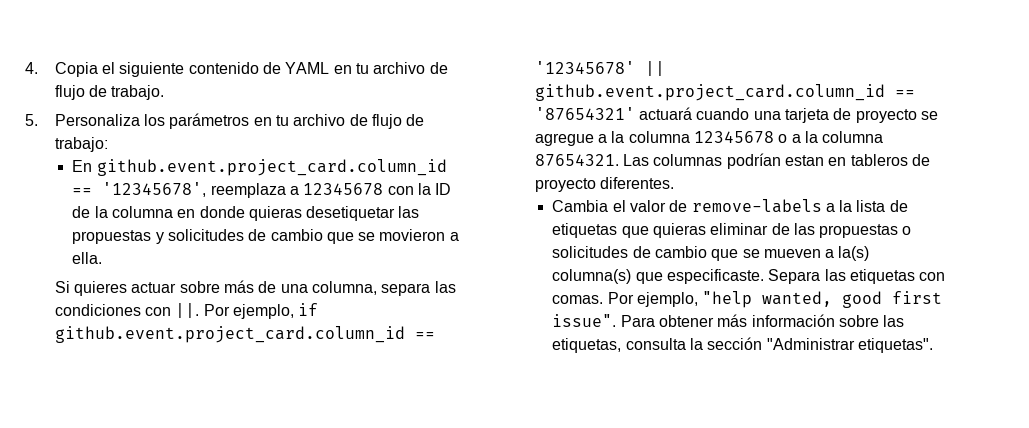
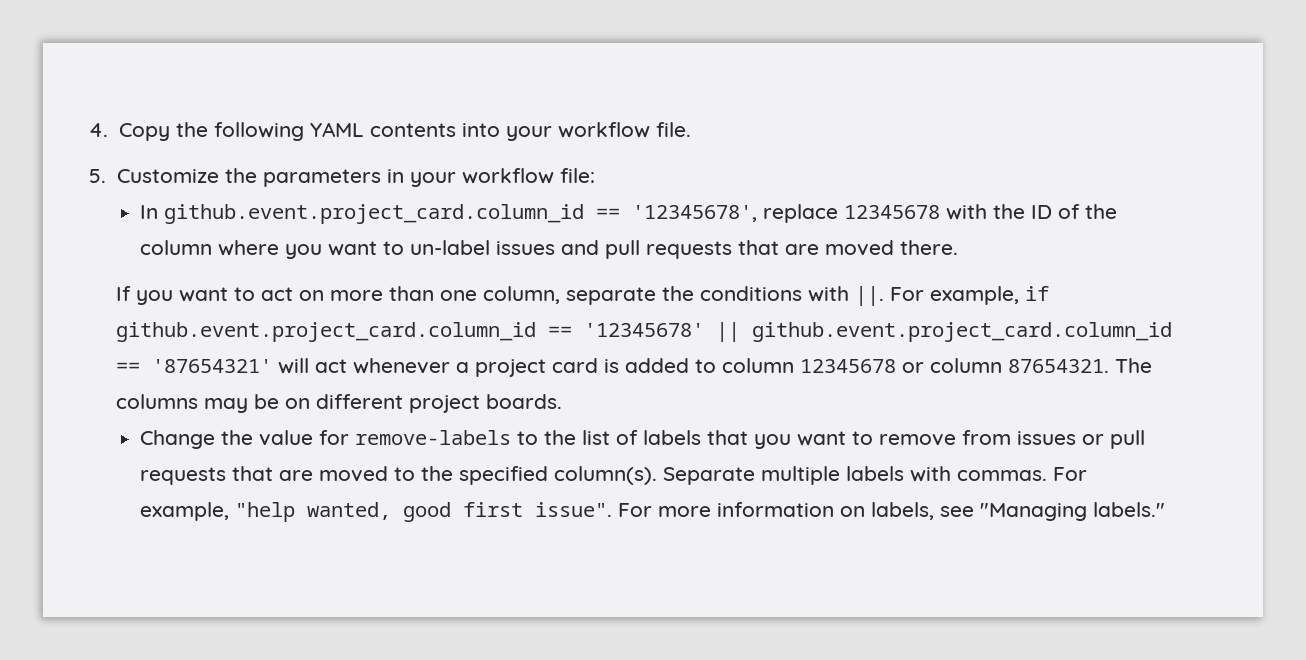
- 4. Copia el siguiente contenido de YAML en tu archivo de flujo de trabajo.
- 5. Personaliza los parámetros en tu archivo de flujo de trabajo:
- En github.event.project_card.column_id == '12345678', reemplaza a 12345678 con la ID de la columna en donde quieras desetiquetar las propuestas y solicitudes de cambio que se movieron a ella.
- Si quieres actuar sobre más de una columna, separa las condiciones con ||. Por ejemplo, if github.event.project_card.column_id == '12345678' || github.event.project_card.column_id == '87654321' actuará cuando una tarjeta de proyecto se agregue a la columna 12345678 o a la columna 87654321. Las columnas podrían estan en tableros de proyecto diferentes.
- Cambia el valor de remove-labels a la lista de etiquetas que quieras eliminar de las propuestas o solicitudes de cambio que se mueven a la(s) columna(s) que especificaste. Separa las etiquetas con comas. Por ejemplo, "help wanted, good first issue".
+ 4. Copy the following YAML contents into your workflow file.
+ 5. Customize the parameters in your workflow file:
+ In github.event.project_card.column_id == '12345678', replace 12345678 with the ID of the column where you want to un-label issues and pull requests that are moved there.
+ If you want to act on more than one column, separate the conditions with ||. For example, if github.event.project_card.column_id == '12345678' || github.event.project_card.column_id == '87654321' will act whenever a project card is added to column 12345678 or column 87654321. The columns may be on different project boards.
+ Change the value for remove-labels to the list of labels that you want to remove from issues or pull requests that are moved to the specified column(s). Separate multiple labels with commas. For example, "help wanted, good first issue".
- Para obtener más información sobre las etiquetas, consulta la sección "Administrar etiquetas".
+ For more information on labels, see "Managing labels."

